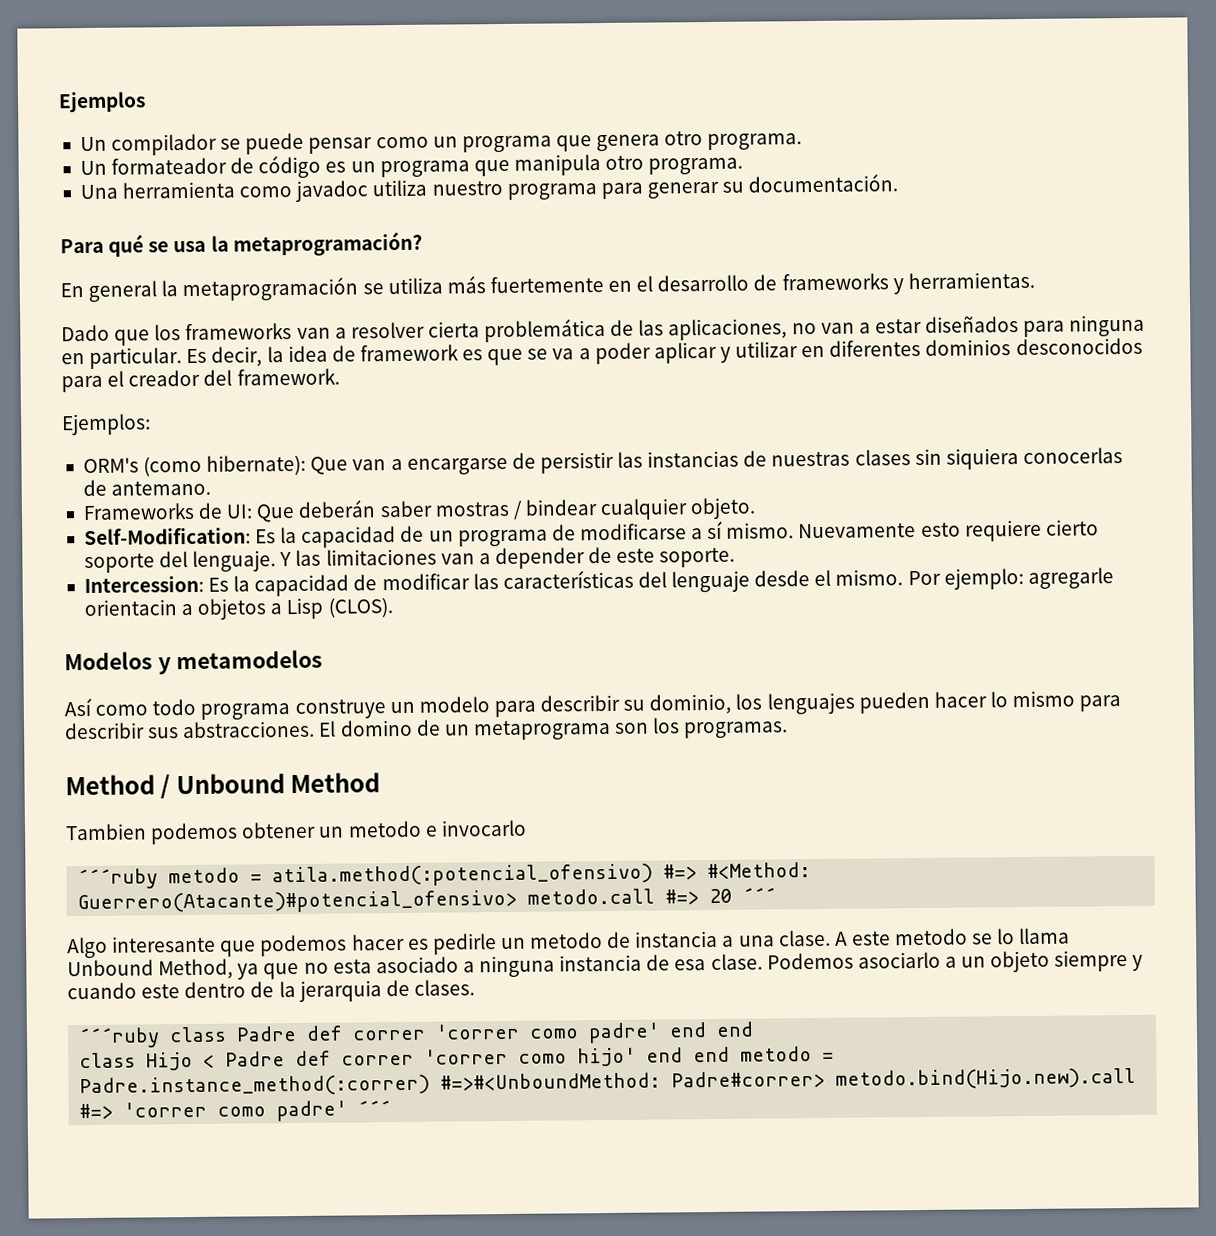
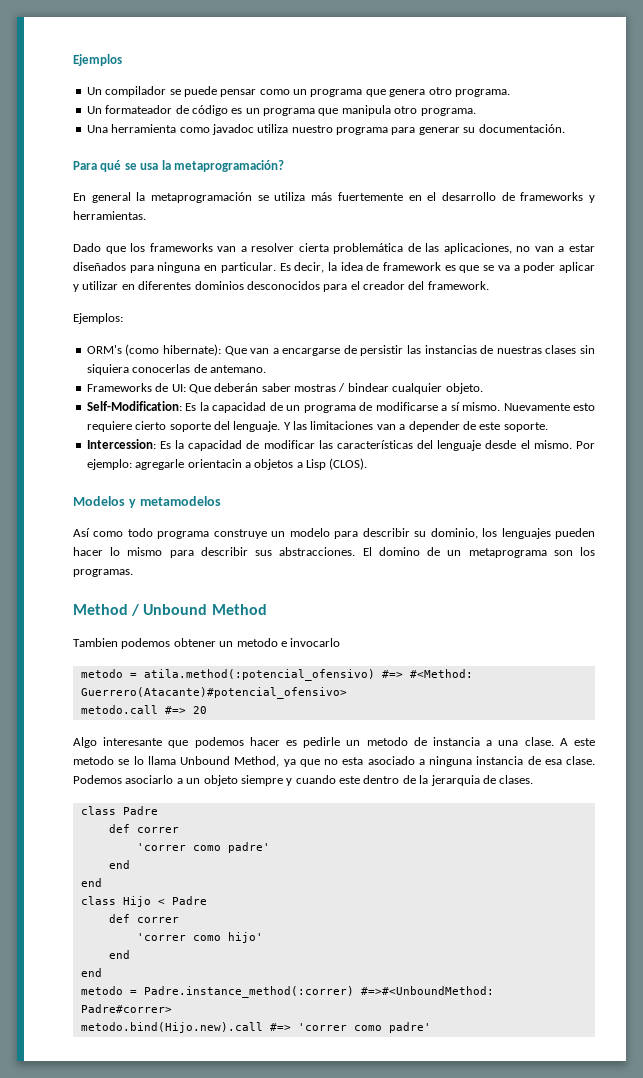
- ´´´ruby metodo = atila.method(:potencial_ofensivo) #=> #<Method: Guerrero(Atacante)#potencial_ofensivo> metodo.call #=> 20 ´´´
+ metodo = atila.method(:potencial_ofensivo) #=> #<Method: Guerrero(Atacante)#potencial_ofensivo>
+ metodo.call #=> 20
- ´´´ruby class Padre def correr 'correr como padre' end end
+ class Padre
+ def correr
+ 'correr como padre'
+ end
+ end
- class Hijo < Padre def correr 'correr como hijo' end end metodo = Padre.instance_method(:correr) #=>#<UnboundMethod: Padre#correr> metodo.bind(Hijo.new).call #=> 'correr como padre' ´´´
+ class Hijo < Padre
+ def correr
+ 'correr como hijo'
+ end
+ end
+ metodo = Padre.instance_method(:correr) #=>#<UnboundMethod: Padre#correr>
+ metodo.bind(Hijo.new).call #=> 'correr como padre'

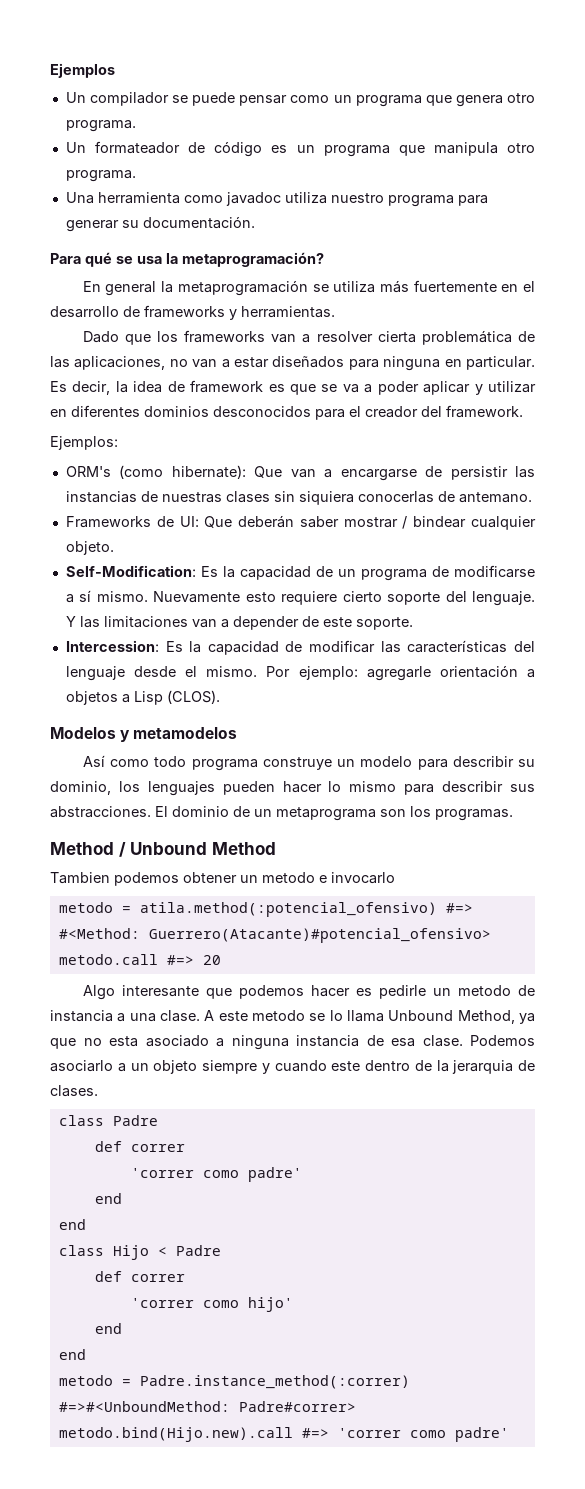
- Frameworks de UI: Que deberán saber mostras / bindear cualquier objeto.
+ Frameworks de UI: Que deberán saber mostrar / bindear cualquier objeto.
- Por ejemplo: agregarle orientacin a objetos a Lisp (CLOS).
+ Por ejemplo: agregarle orientación a objetos a Lisp (CLOS).
- El domino de un metaprograma son los programas.
+ El dominio de un metaprograma son los programas.

